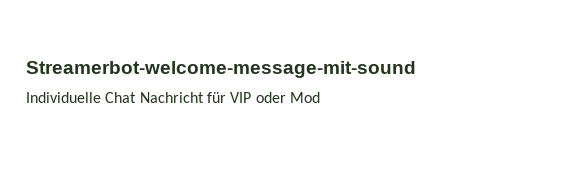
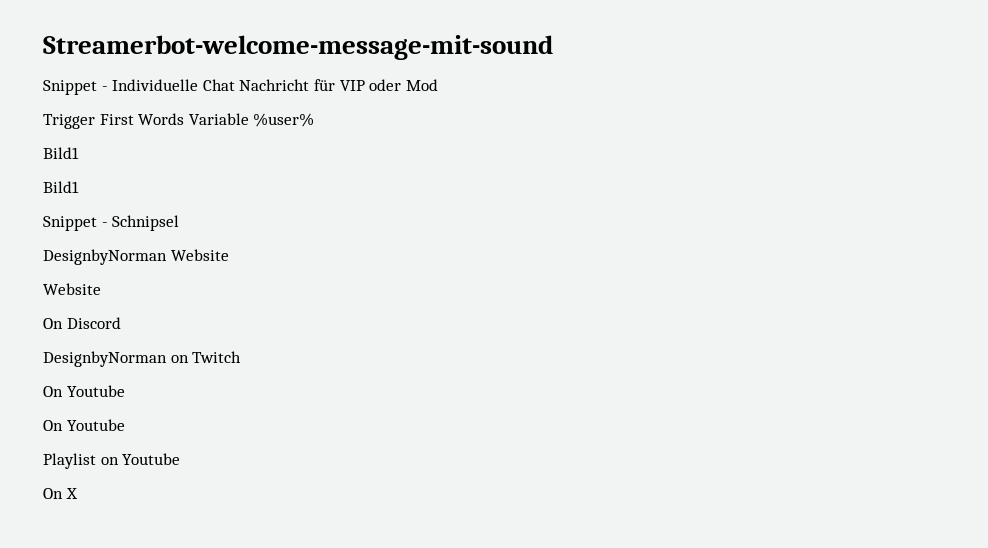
- Individuelle Chat Nachricht für VIP oder Mod
+ Snippet - Individuelle Chat Nachricht für VIP oder Mod
+ Trigger First Words Variable %user%
+ Bild1
+ Bild1
+ Snippet - Schnipsel
+ DesignbyNorman Website
+ Website
+ On Discord
+ DesignbyNorman on Twitch
+ On Youtube
+ On Youtube
+ Playlist on Youtube
+ On X

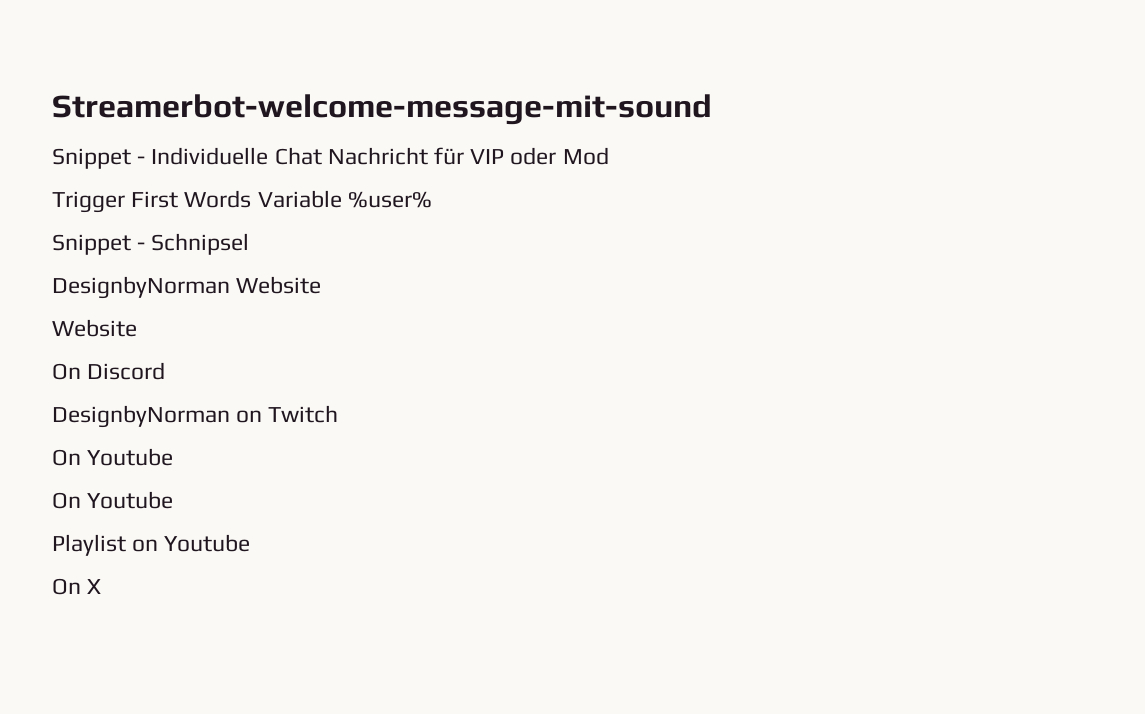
  Trigger First Words Variable %user%
- Bild1
- Bild1

